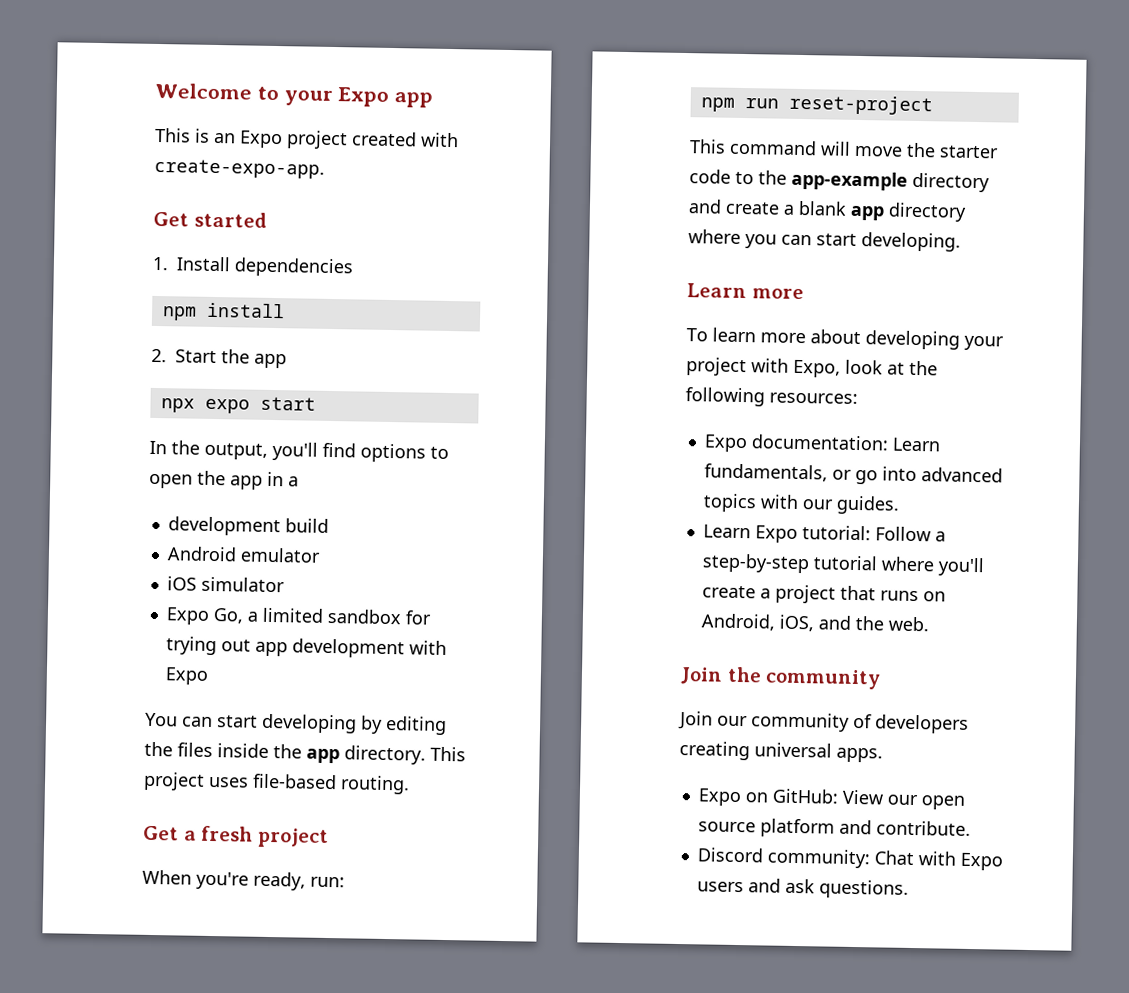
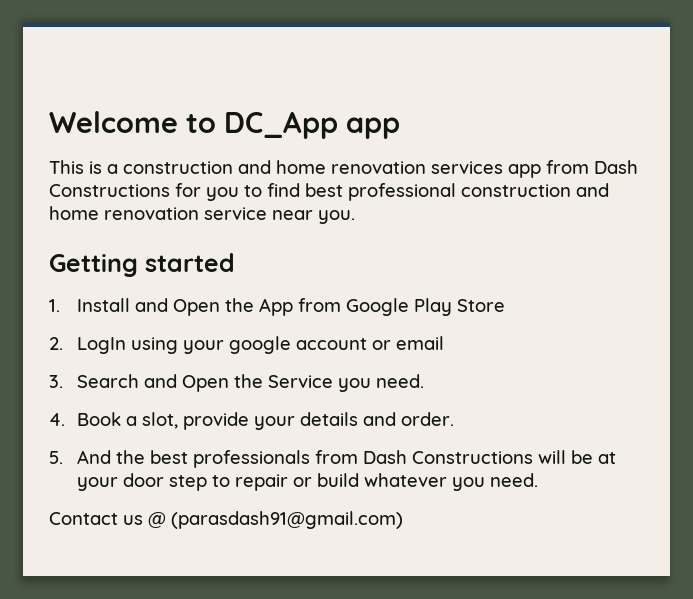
- Welcome to your Expo app
+ Welcome to DC_App app
- This is an Expo project created with create-expo-app.
- Get started
- 1. Install dependencies
- npm install
- 2. Start the app
- npx expo start
- In the output, you'll find options to open the app in a
- development build
- Android emulator
- iOS simulator
- Expo Go, a limited sandbox for trying out app development with Expo
- You can start developing by editing the files inside the app directory. This project uses file-based routing.
- Get a fresh project
- When you're ready, run:
- npm run reset-project
- This command will move the starter code to the app-example directory and create a blank app directory where you can start developing.
- Learn more
- To learn more about developing your project with Expo, look at the following resources:
- Expo documentation: Learn fundamentals, or go into advanced topics with our guides.
- Learn Expo tutorial: Follow a step-by-step tutorial where you'll create a project that runs on Android, iOS, and the web.
- Join the community
- Join our community of developers creating universal apps.
- Expo on GitHub: View our open source platform and contribute.
- Discord community: Chat with Expo users and ask questions.
+ This is a construction and home renovation services app from Dash Constructions for you to find best professional construction and home renovation service near you.
+ Getting started
+ 1. Install and Open the App from Google Play Store
+ 2. LogIn using your google account or email
+ 3. Search and Open the Service you need.
+ 4. Book a slot, provide your details and order.
+ 5. And the best professionals from Dash Constructions will be at your door step to repair or build whatever you need.
+ Contact us @ (parasdash91@gmail.com)

